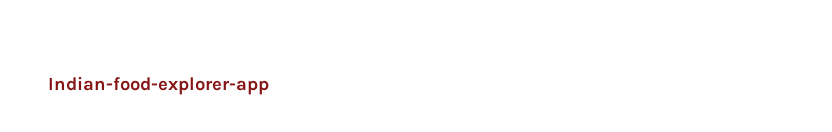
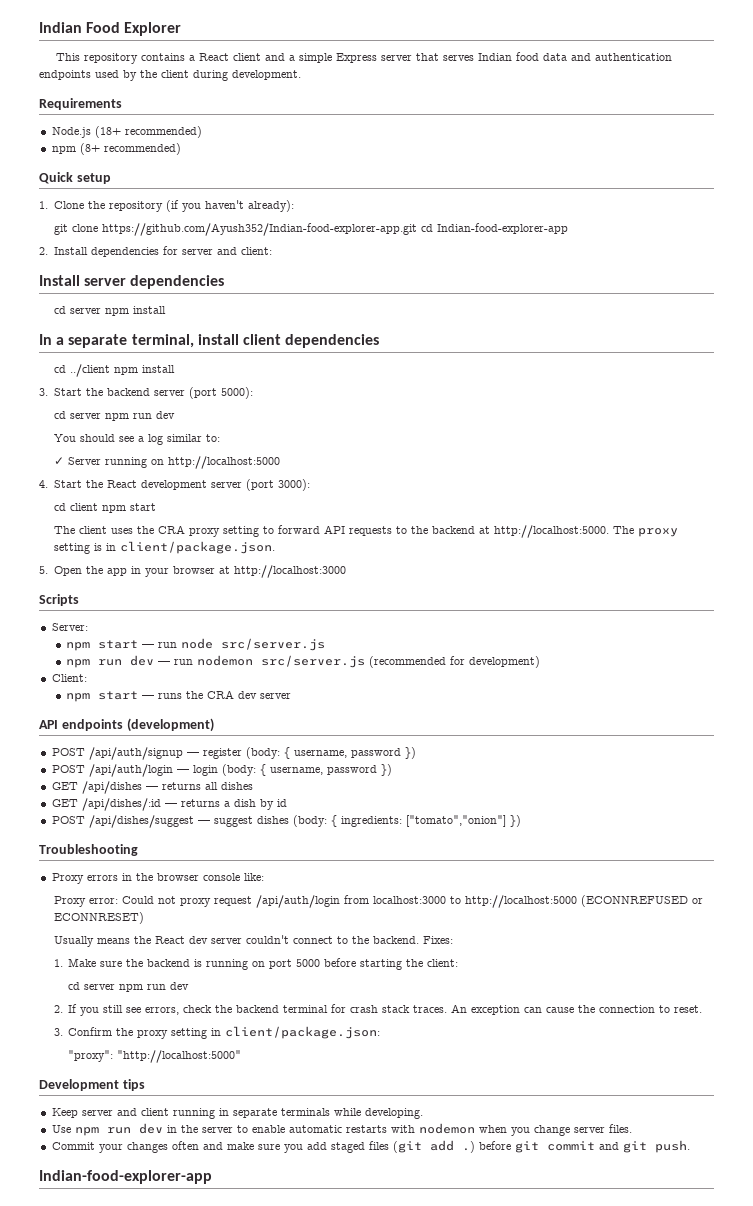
+ Indian Food Explorer
+ This repository contains a React client and a simple Express server that serves Indian food data and authentication endpoints used by the client during development.
+ Requirements
+ Node.js (18+ recommended)
+ npm (8+ recommended)
+ Quick setup
+ 1. Clone the repository (if you haven't already):
+ git clone https://github.com/Ayush352/Indian-food-explorer-app.git cd Indian-food-explorer-app
+ 2. Install dependencies for server and client:
+ Install server dependencies
+ cd server npm install
+ In a separate terminal, install client dependencies
+ cd ../client npm install
+ 3. Start the backend server (port 5000):
+ cd server npm run dev
+ You should see a log similar to:
+ ✓ Server running on http://localhost:5000
+ 4. Start the React development server (port 3000):
+ cd client npm start
+ The client uses the CRA proxy setting to forward API requests to the backend at http://localhost:5000. The proxy setting is in client/package.json.
+ 5. Open the app in your browser at http://localhost:3000
+ Scripts
+ Server:
+ npm start — run node src/server.js
+ npm run dev — run nodemon src/server.js (recommended for development)
+ Client:
+ npm start — runs the CRA dev server
+ API endpoints (development)
+ POST /api/auth/signup — register (body: { username, password })
+ POST /api/auth/login — login (body: { username, password })
+ GET /api/dishes — returns all dishes
+ GET /api/dishes/:id — returns a dish by id
+ POST /api/dishes/suggest — suggest dishes (body: { ingredients: ["tomato","onion"] })
+ Troubleshooting
+ Proxy errors in the browser console like:
+ Proxy error: Could not proxy request /api/auth/login from localhost:3000 to http://localhost:5000 (ECONNREFUSED or ECONNRESET)
+ Usually means the React dev server couldn't connect to the backend. Fixes:
+ 1. Make sure the backend is running on port 5000 before starting the client:
+ cd server npm run dev
+ 2. If you still see errors, check the backend terminal for crash stack traces. An exception can cause the connection to reset.
+ 3. Confirm the proxy setting in client/package.json:
+ "proxy": "http://localhost:5000"
+ Development tips
+ Keep server and client running in separate terminals while developing.
+ Use npm run dev in the server to enable automatic restarts with nodemon when you change server files.
+ Commit your changes often and make sure you add staged files (git add .) before git commit and git push.

